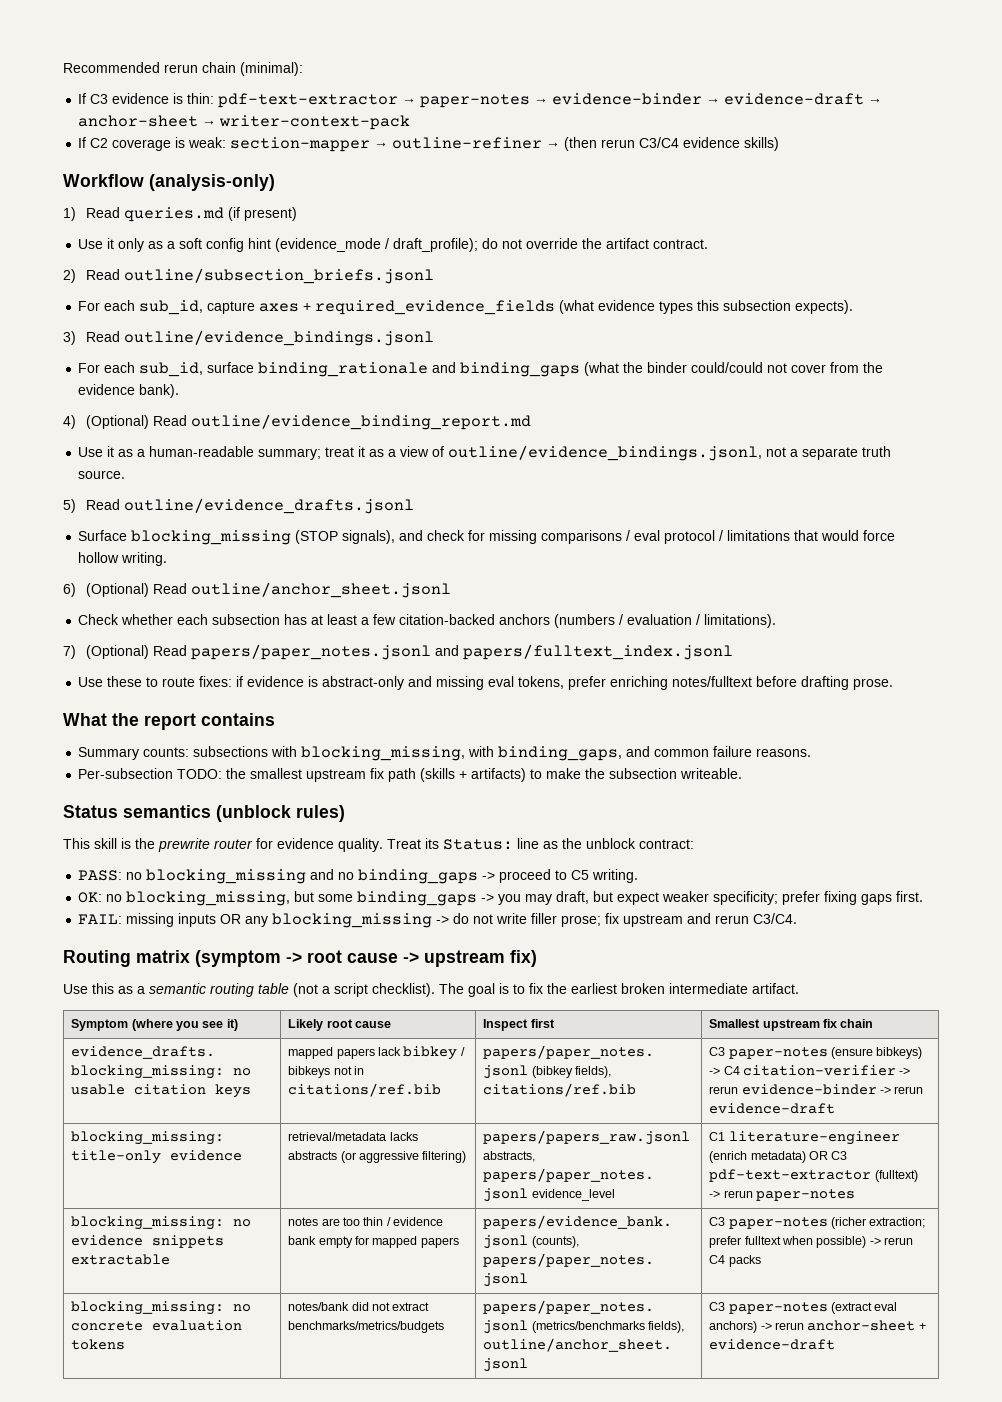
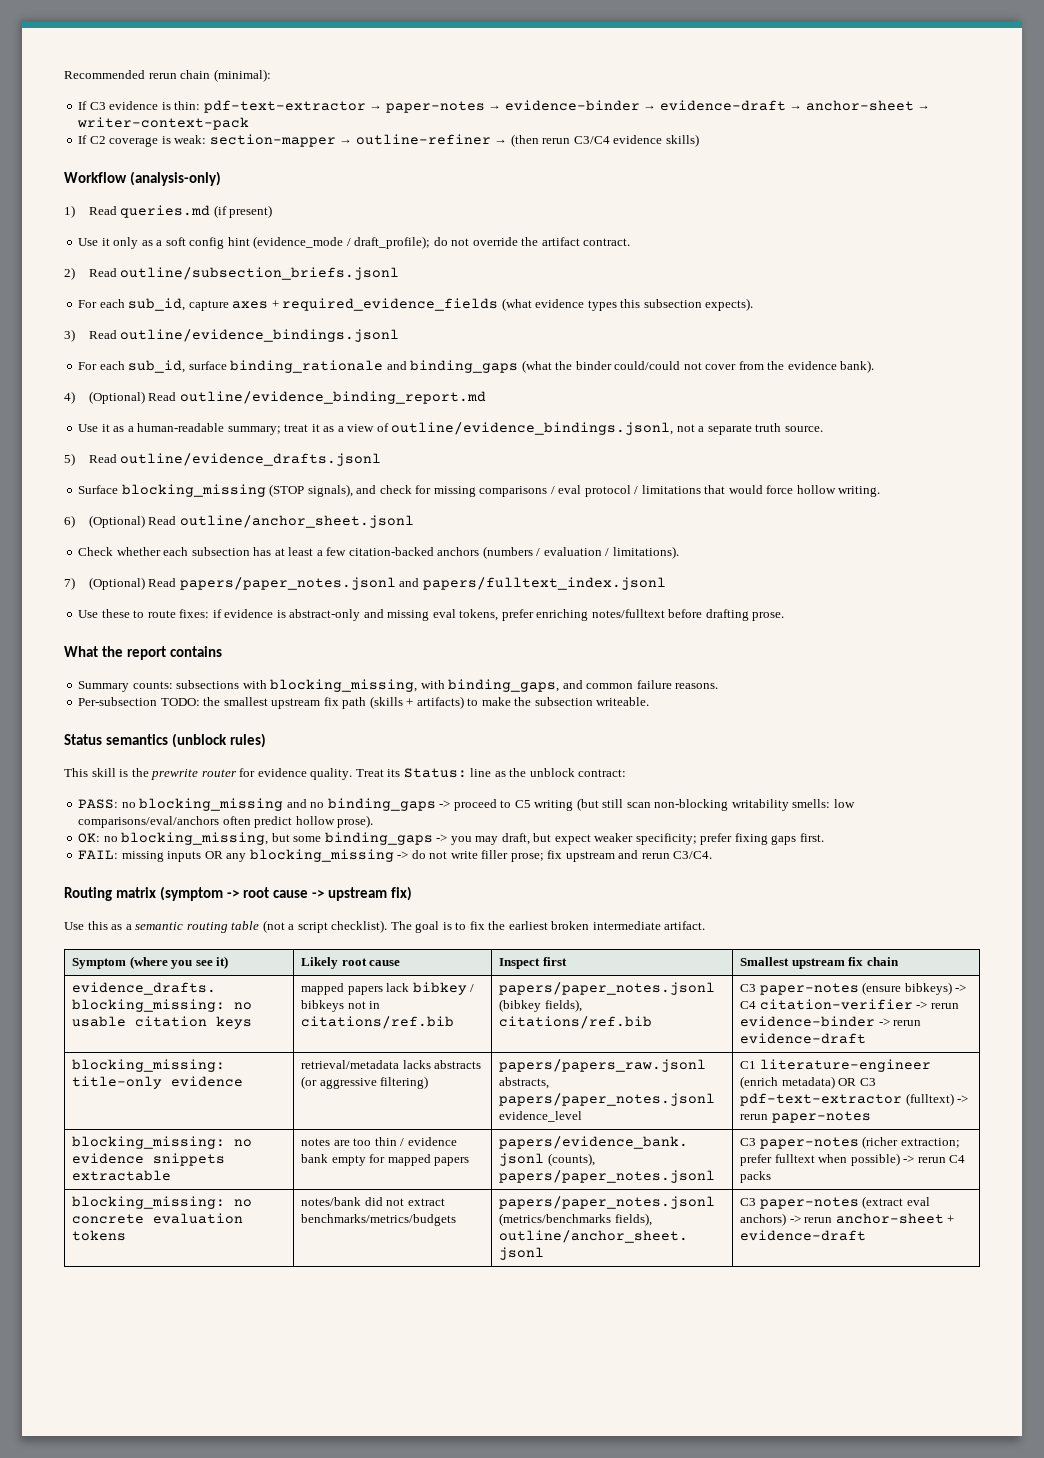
- PASS: no blocking_missing and no binding_gaps -> proceed to C5 writing.
+ PASS: no blocking_missing and no binding_gaps -> proceed to C5 writing (but still scan non-blocking writability smells: low comparisons/eval/anchors often predict hollow prose).

